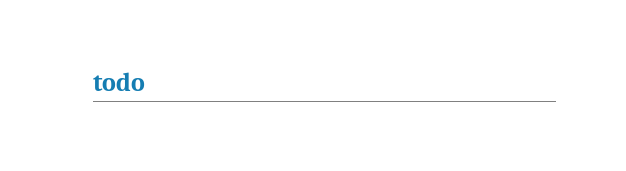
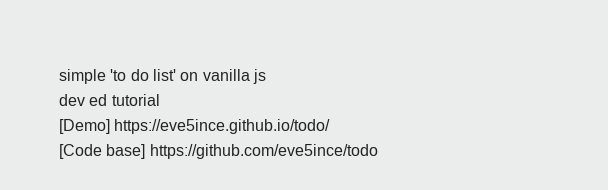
- todo
+ simple 'to do list' on vanilla js
+ dev ed tutorial
+ [Demo] https://eve5ince.github.io/todo/
+ [Code base] https://github.com/eve5ince/todo

